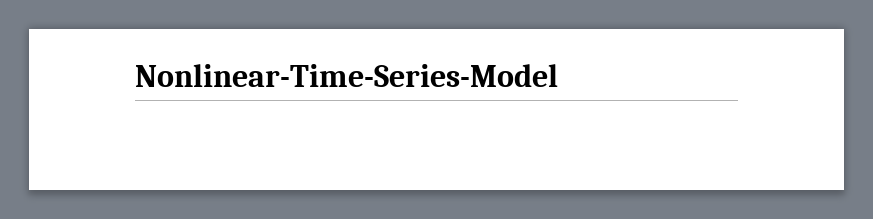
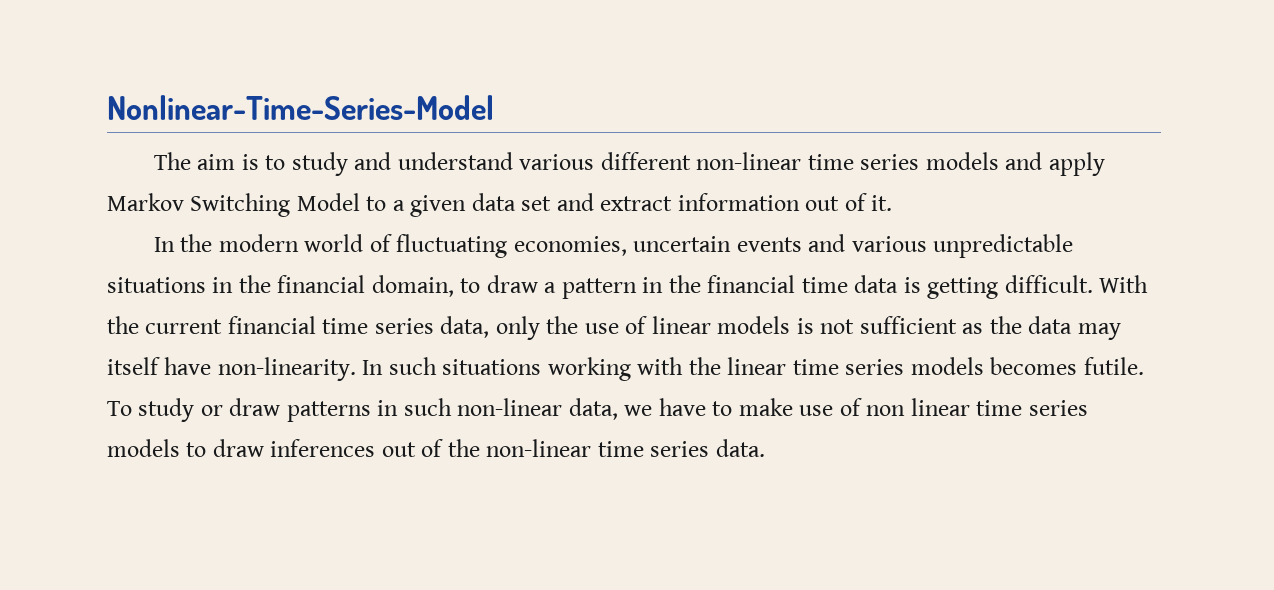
+ The aim is to study and understand various different non-linear time series models and apply Markov Switching Model to a given data set and extract information out of it.
+ In the modern world of fluctuating economies, uncertain events and various unpredictable situations in the financial domain, to draw a pattern in the financial time data is getting difficult. With the current financial time series data, only the use of linear models is not sufficient as the data may itself have non-linearity. In such situations working with the linear time series models becomes futile. To study or draw patterns in such non-linear data, we have to make use of non linear time series models to draw inferences out of the non-linear time series data.

